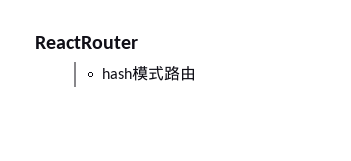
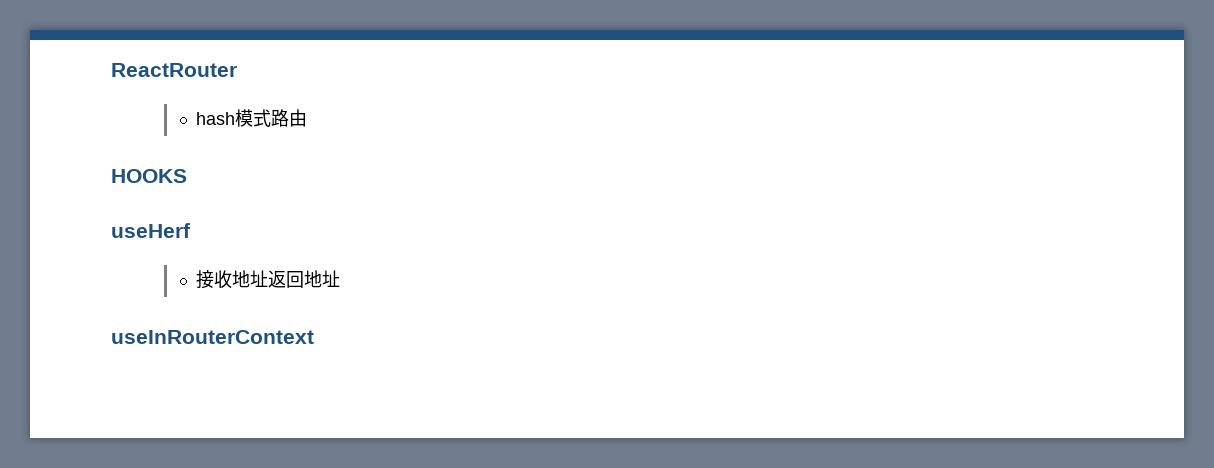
+ HOOKS
+ useHerf
+ 接收地址返回地址
+ useInRouterContext

